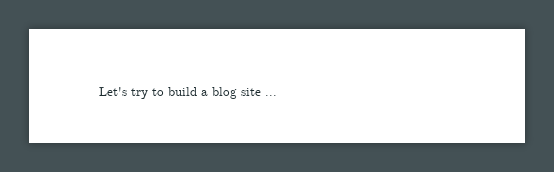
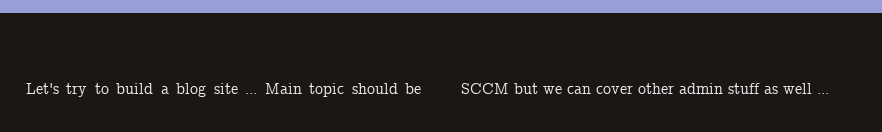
+ Main topic should be SCCM but we can cover other admin stuff as well ...

